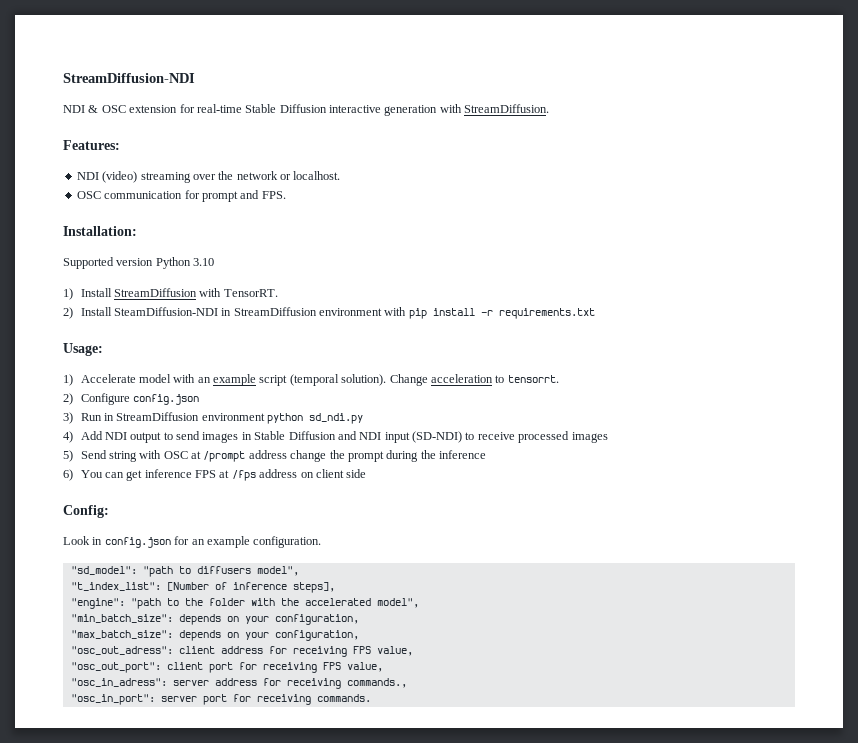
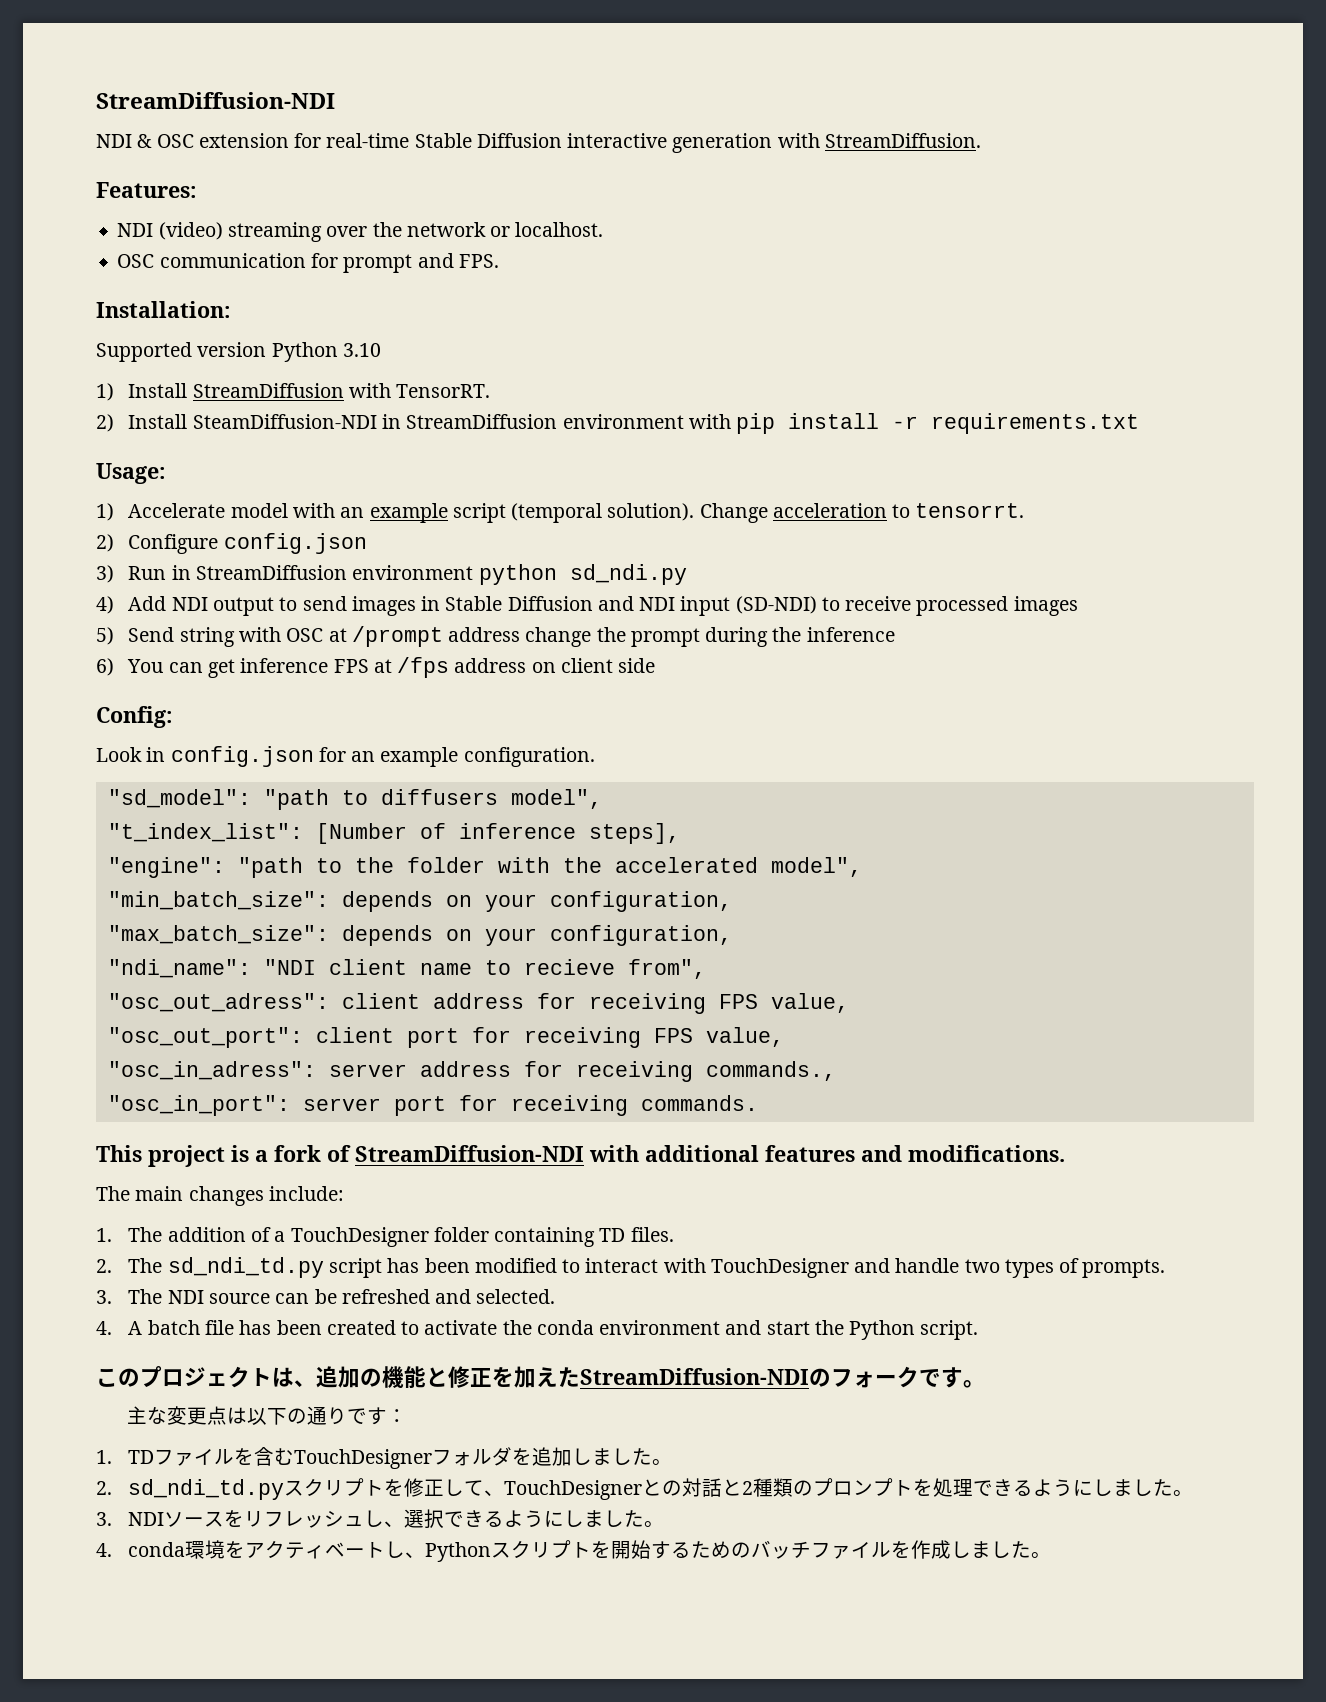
+ "ndi_name": "NDI client name to recieve from",
+ This project is a fork of StreamDiffusion-NDI with additional features and modifications.
+ The main changes include:
+ 1. The addition of a TouchDesigner folder containing TD files.
+ 2. The sd_ndi_td.py script has been modified to interact with TouchDesigner and handle two types of prompts.
+ 3. The NDI source can be refreshed and selected.
+ 4. A batch file has been created to activate the conda environment and start the Python script.
+ このプロジェクトは、追加の機能と修正を加えたStreamDiffusion-NDIのフォークです。
+ 主な変更点は以下の通りです：
+ 1. TDファイルを含むTouchDesignerフォルダを追加しました。
+ 2. sd_ndi_td.pyスクリプトを修正して、TouchDesignerとの対話と2種類のプロンプトを処理できるようにしました。
+ 3. NDIソースをリフレッシュし、選択できるようにしました。
+ 4. conda環境をアクティベートし、Pythonスクリプトを開始するためのバッチファイルを作成しました。

